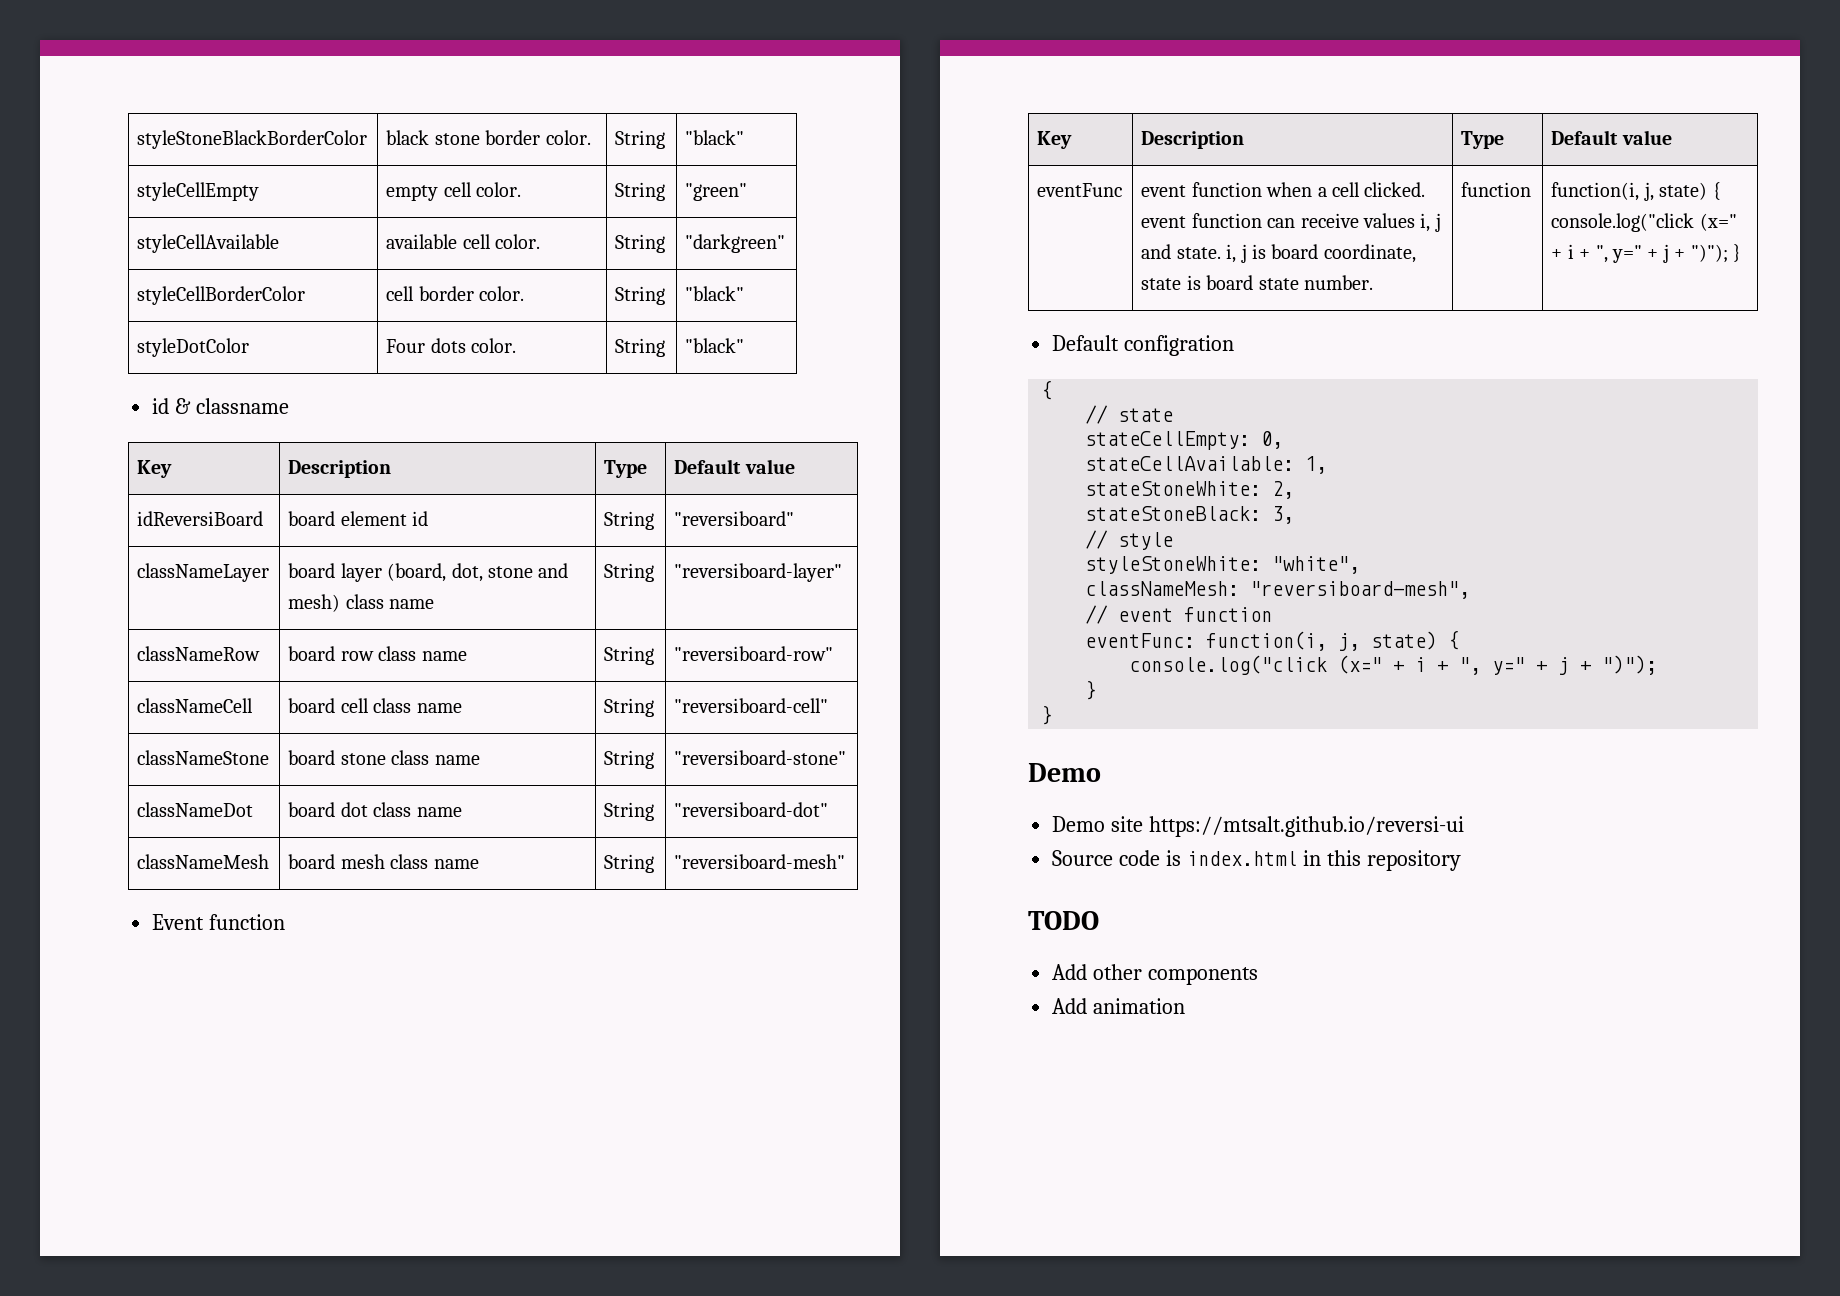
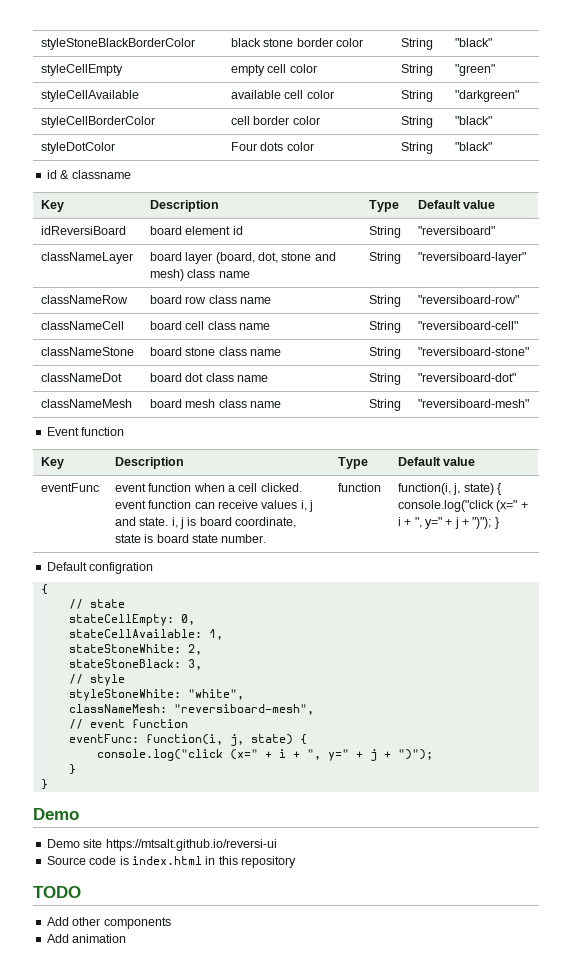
- styleStoneBlackBorderColor | black stone border color. | String | "black"
+ styleStoneBlackBorderColor | black stone border color | String | "black"
- styleCellEmpty | empty cell color. | String | "green"
+ styleCellEmpty | empty cell color | String | "green"
- styleCellAvailable | available cell color. | String | "darkgreen"
+ styleCellAvailable | available cell color | String | "darkgreen"
- styleCellBorderColor | cell border color. | String | "black"
+ styleCellBorderColor | cell border color | String | "black"
- styleDotColor | Four dots color. | String | "black"
+ styleDotColor | Four dots color | String | "black"

